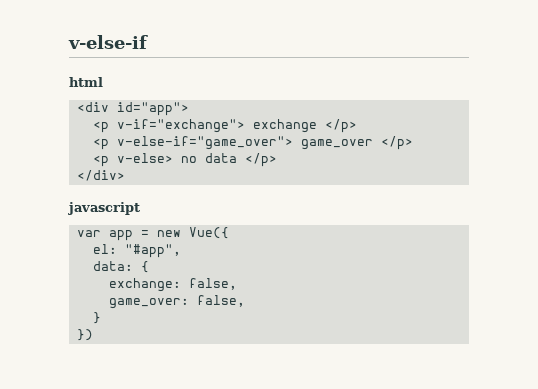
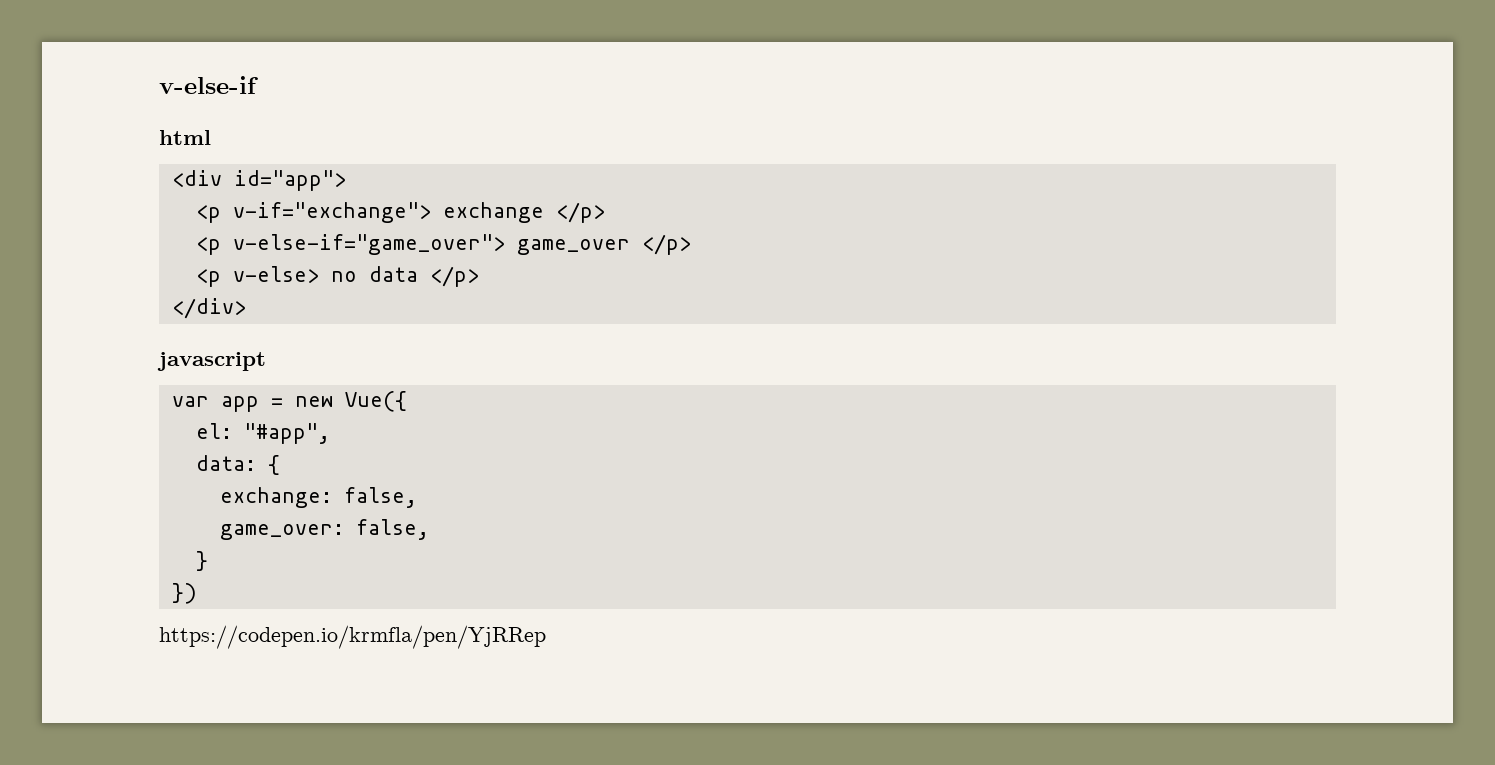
+ https://codepen.io/krmfla/pen/YjRRep

